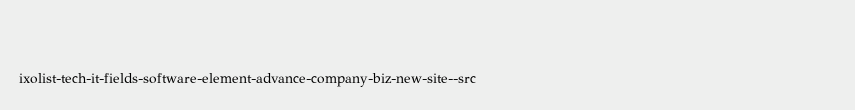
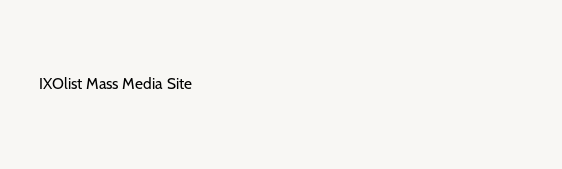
- ixolist-tech-it-fields-software-element-advance-company-biz-new-site--src
+ IXOlist Mass Media Site

